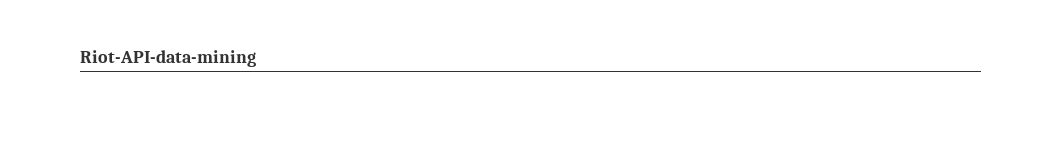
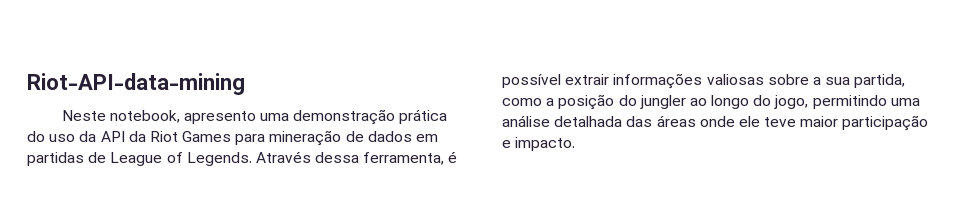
+ Neste notebook, apresento uma demonstração prática do uso da API da Riot Games para mineração de dados em partidas de League of Legends. Através dessa ferramenta, é possível extrair informações valiosas sobre a sua partida, como a posição do jungler ao longo do jogo, permitindo uma análise detalhada das áreas onde ele teve maior participação e impacto.

